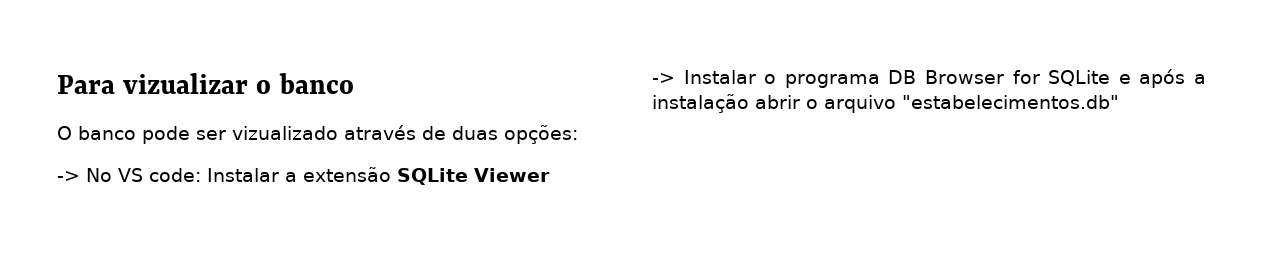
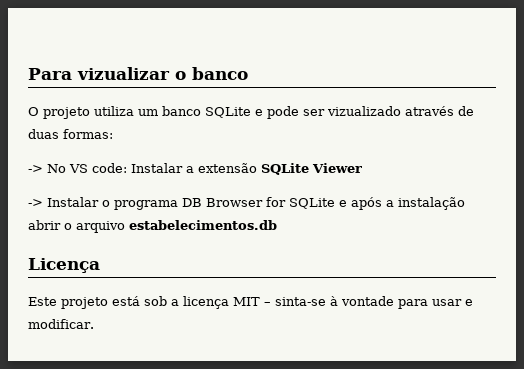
- O banco pode ser vizualizado através de duas opções:
+ O projeto utiliza um banco SQLite e pode ser vizualizado através de duas formas:
- -> Instalar o programa DB Browser for SQLite e após a instalação abrir o arquivo "estabelecimentos.db"
+ -> Instalar o programa DB Browser for SQLite e após a instalação abrir o arquivo estabelecimentos.db
+ Licença
+ Este projeto está sob a licença MIT – sinta-se à vontade para usar e modificar.

